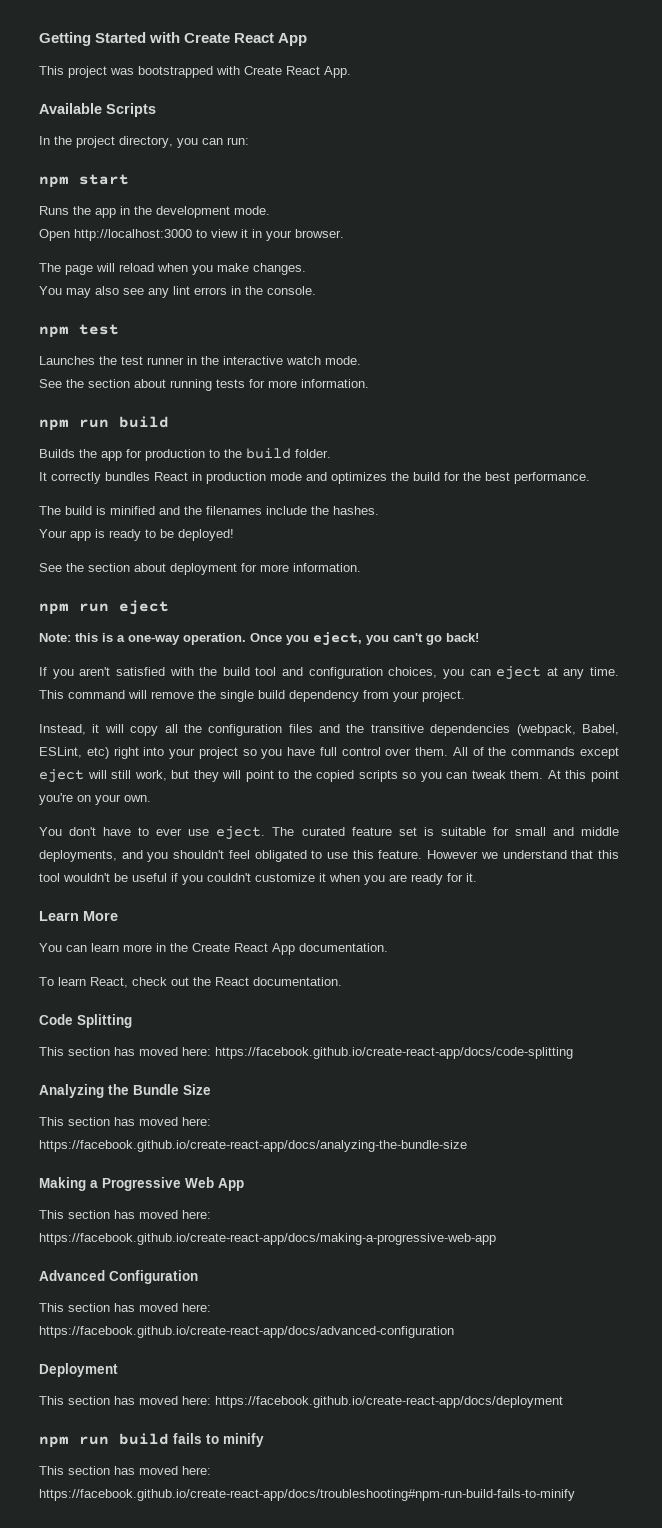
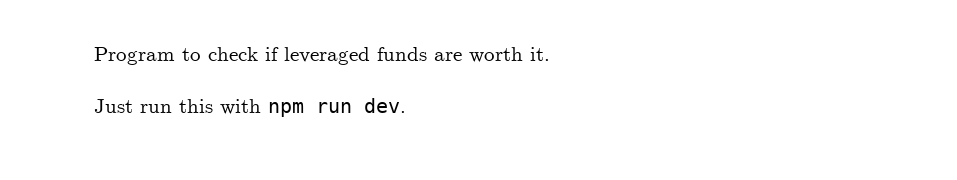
- Getting Started with Create React App
- This project was bootstrapped with Create React App.
- Available Scripts
- In the project directory, you can run:
- npm start
- Runs the app in the development mode.
- Open http://localhost:3000 to view it in your browser.
- The page will reload when you make changes.
- You may also see any lint errors in the console.
- npm test
- Launches the test runner in the interactive watch mode.
- See the section about running tests for more information.
- npm run build
- Builds the app for production to the build folder.
- It correctly bundles React in production mode and optimizes the build for the best performance.
- The build is minified and the filenames include the hashes.
- Your app is ready to be deployed!
- See the section about deployment for more information.
- npm run eject
- Note: this is a one-way operation. Once you eject, you can't go back!
- If you aren't satisfied with the build tool and configuration choices, you can eject at any time. This command will remove the single build dependency from your project.
- Instead, it will copy all the configuration files and the transitive dependencies (webpack, Babel, ESLint, etc) right into your project so you have full control over them. All of the commands except eject will still work, but they will point to the copied scripts so you can tweak them. At this point you're on your own.
- You don't have to ever use eject. The curated feature set is suitable for small and middle deployments, and you shouldn't feel obligated to use this feature. However we understand that this tool wouldn't be useful if you couldn't customize it when you are ready for it.
- Learn More
- You can learn more in the Create React App documentation.
- To learn React, check out the React documentation.
- Code Splitting
- This section has moved here: https://facebook.github.io/create-react-app/docs/code-splitting
- Analyzing the Bundle Size
- This section has moved here: https://facebook.github.io/create-react-app/docs/analyzing-the-bundle-size
- Making a Progressive Web App
- This section has moved here: https://facebook.github.io/create-react-app/docs/making-a-progressive-web-app
- Advanced Configuration
- This section has moved here: https://facebook.github.io/create-react-app/docs/advanced-configuration
- Deployment
- This section has moved here: https://facebook.github.io/create-react-app/docs/deployment
- npm run build fails to minify
- This section has moved here: https://facebook.github.io/create-react-app/docs/troubleshooting#npm-run-build-fails-to-minify
+ Program to check if leveraged funds are worth it.
+ Just run this with npm run dev.

